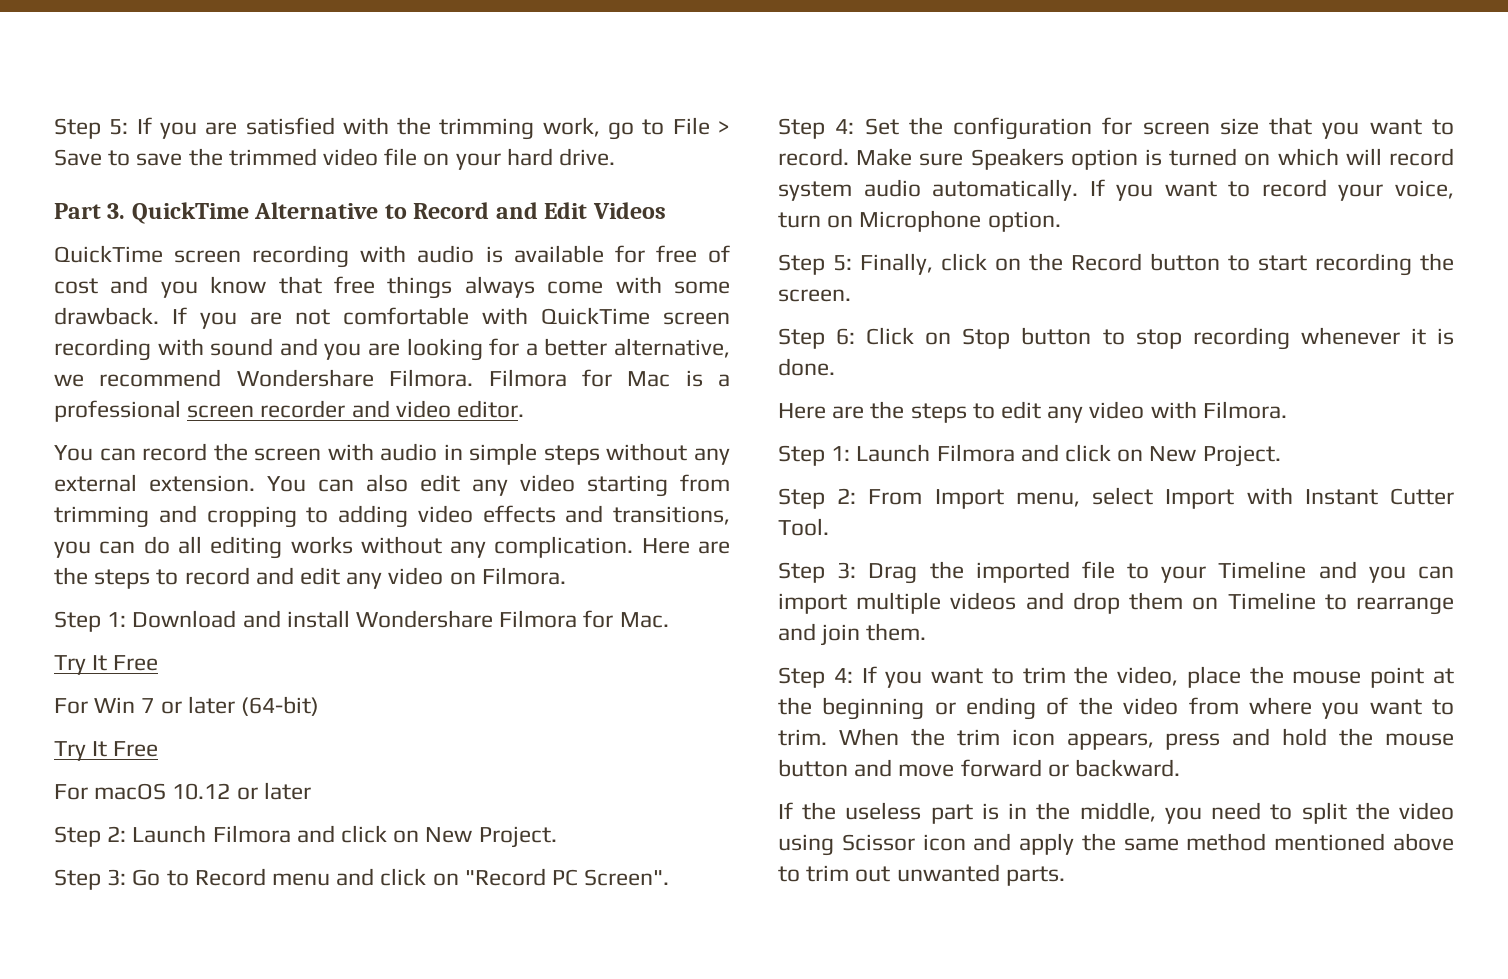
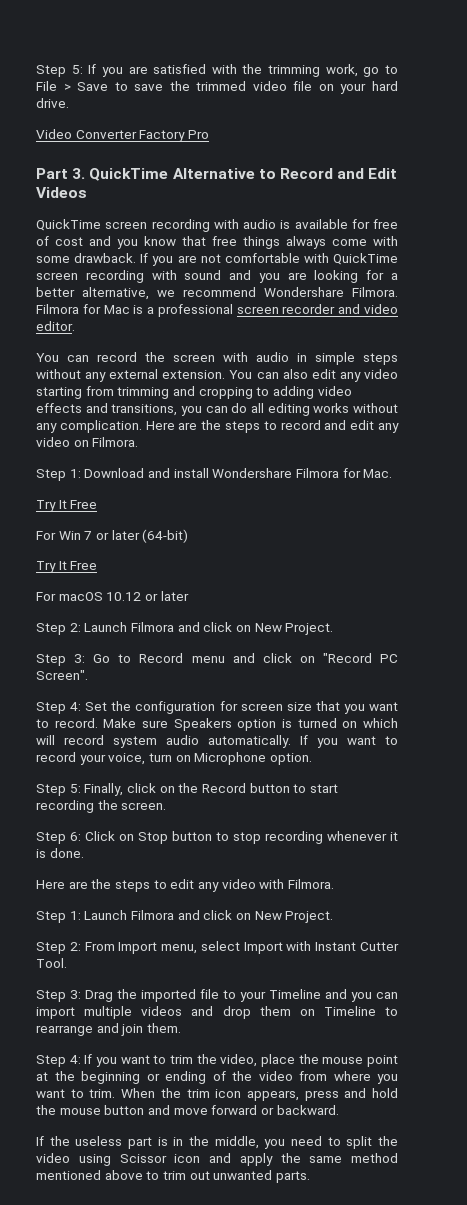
+ Video Converter Factory Pro

